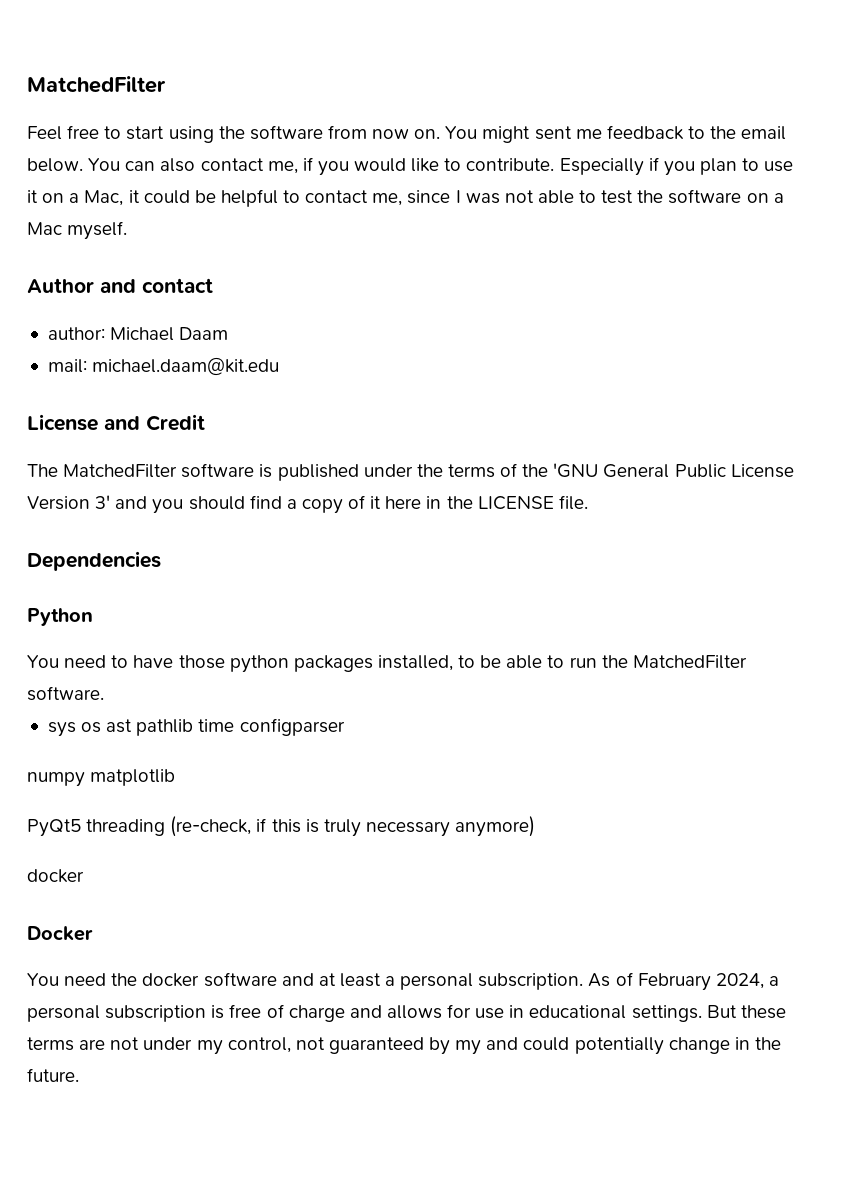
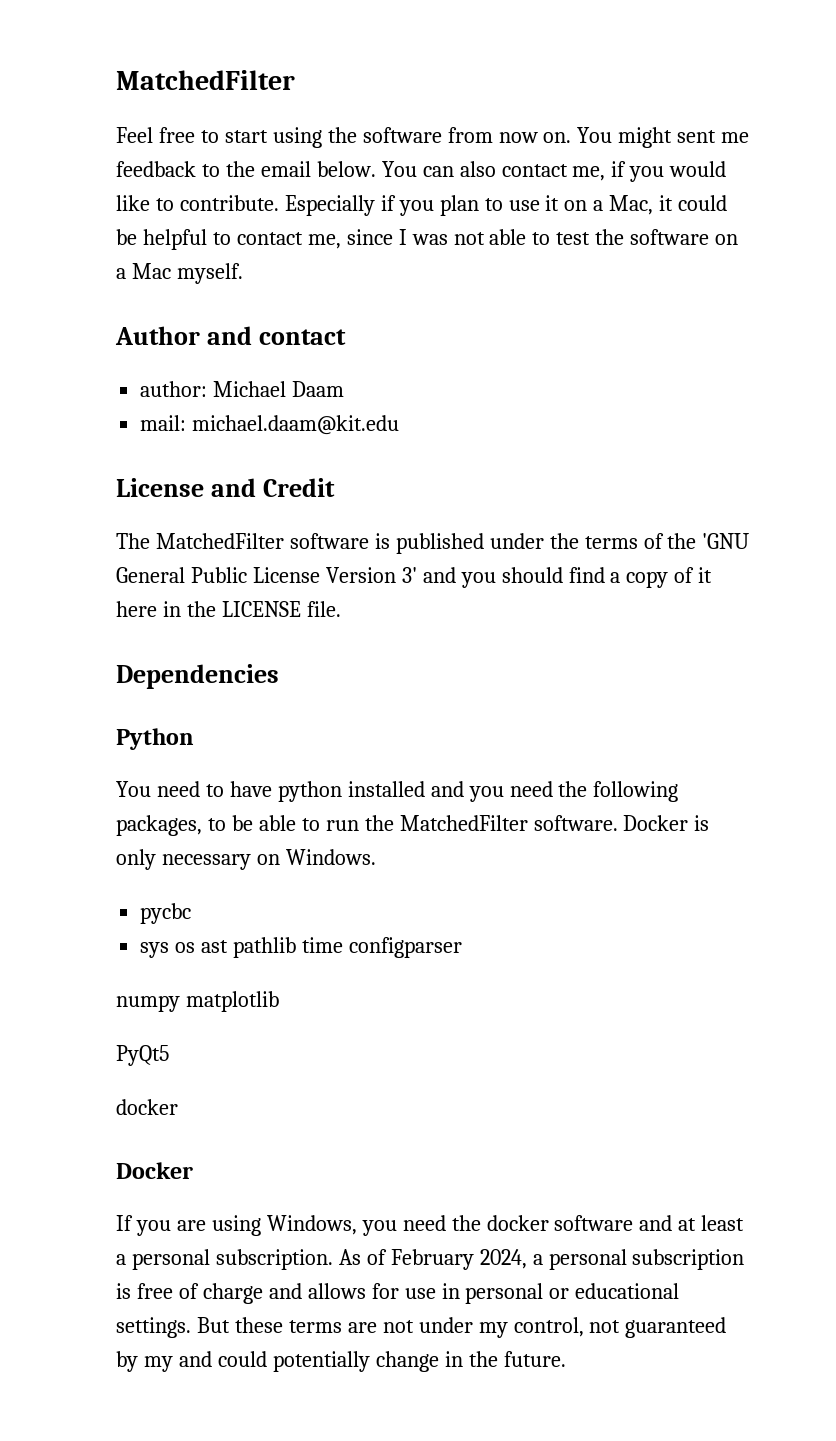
- You need to have those python packages installed, to be able to run the MatchedFilter software.
+ You need to have python installed and you need the following packages, to be able to run the MatchedFilter software. Docker is only necessary on Windows.
+ pycbc
- PyQt5 threading (re-check, if this is truly necessary anymore)
+ PyQt5
  docker
  Docker
- You need the docker software and at least a personal subscription.
+ If you are using Windows, you need the docker software and at least a personal subscription.
- As of February 2024, a personal subscription is free of charge and allows for use in educational settings.
+ As of February 2024, a personal subscription is free of charge and allows for use in personal or educational settings.

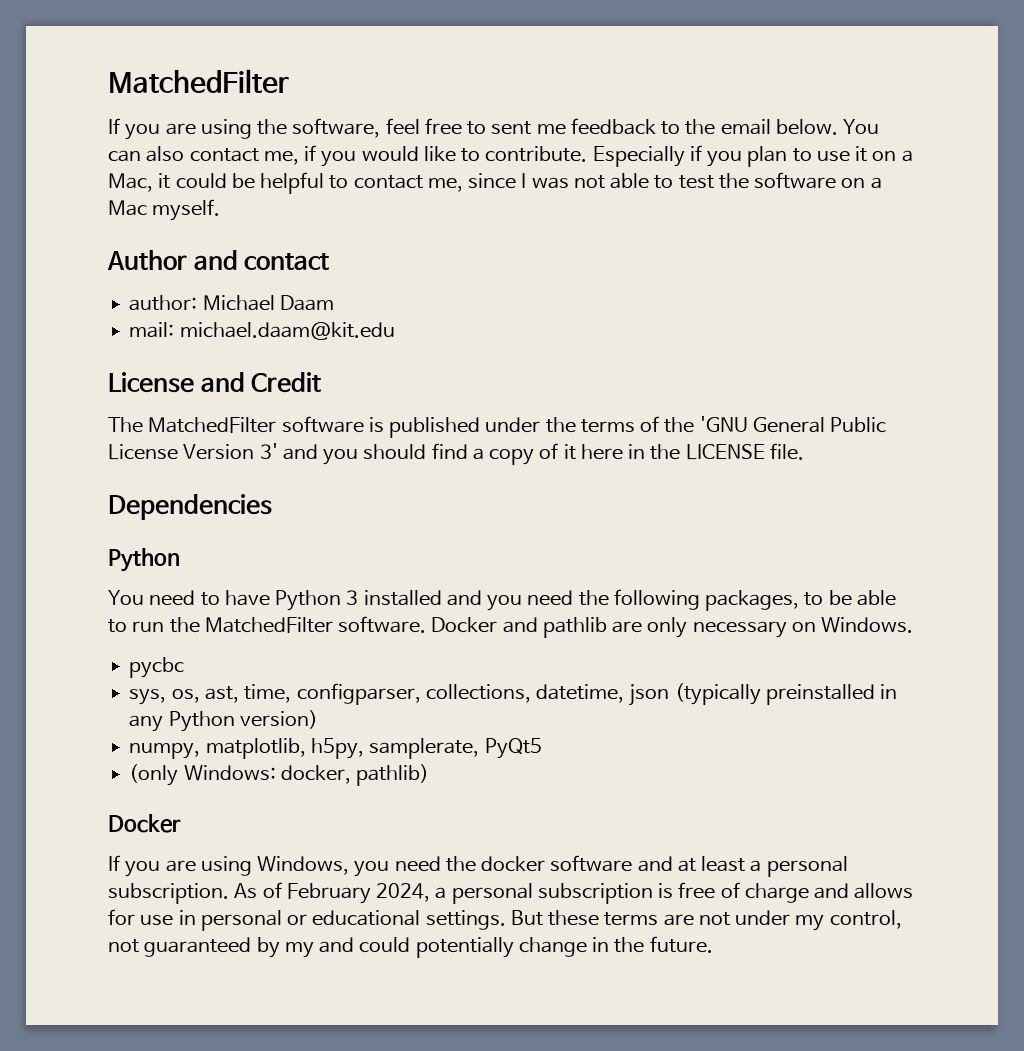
- Feel free to start using the software from now on. You might sent me feedback to the email below.
+ If you are using the software, feel free to sent me feedback to the email below.
- You need to have python installed and you need the following packages, to be able to run the MatchedFilter software.
+ You need to have Python 3 installed and you need the following packages, to be able to run the MatchedFilter software.
- Docker is only necessary on Windows.
+ Docker and pathlib are only necessary on Windows.
- sys os ast pathlib time configparser
- numpy matplotlib
- PyQt5
- docker
+ sys, os, ast, time, configparser, collections, datetime, json (typically preinstalled in any Python version)
+ numpy, matplotlib, h5py, samplerate, PyQt5
+ (only Windows: docker, pathlib)

